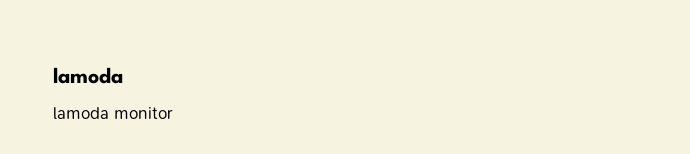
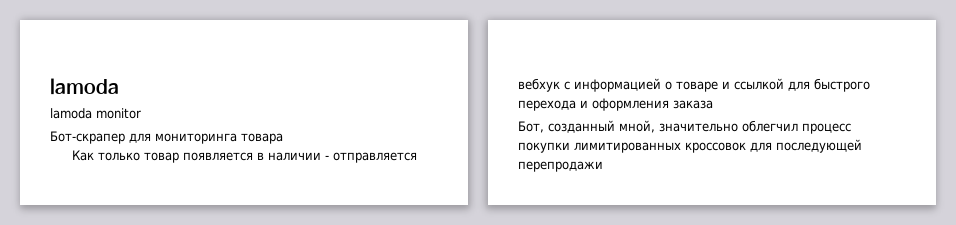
+ Бот-скрапер для мониторинга товара
+ Как только товар появляется в наличии - отправляется вебхук с информацией о товаре и ссылкой для быстрого перехода и оформления заказа
+ Бот, созданный мной, значительно облегчил процесс покупки лимитированных кроссовок для последующей перепродажи

